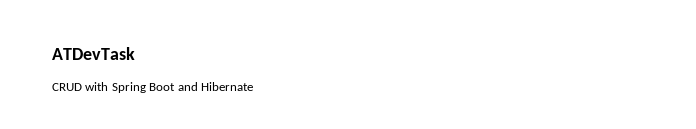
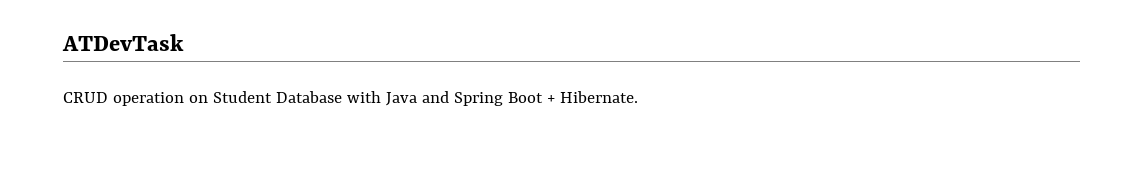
- CRUD with Spring Boot and Hibernate
+ CRUD operation on Student Database with Java and Spring Boot + Hibernate.

